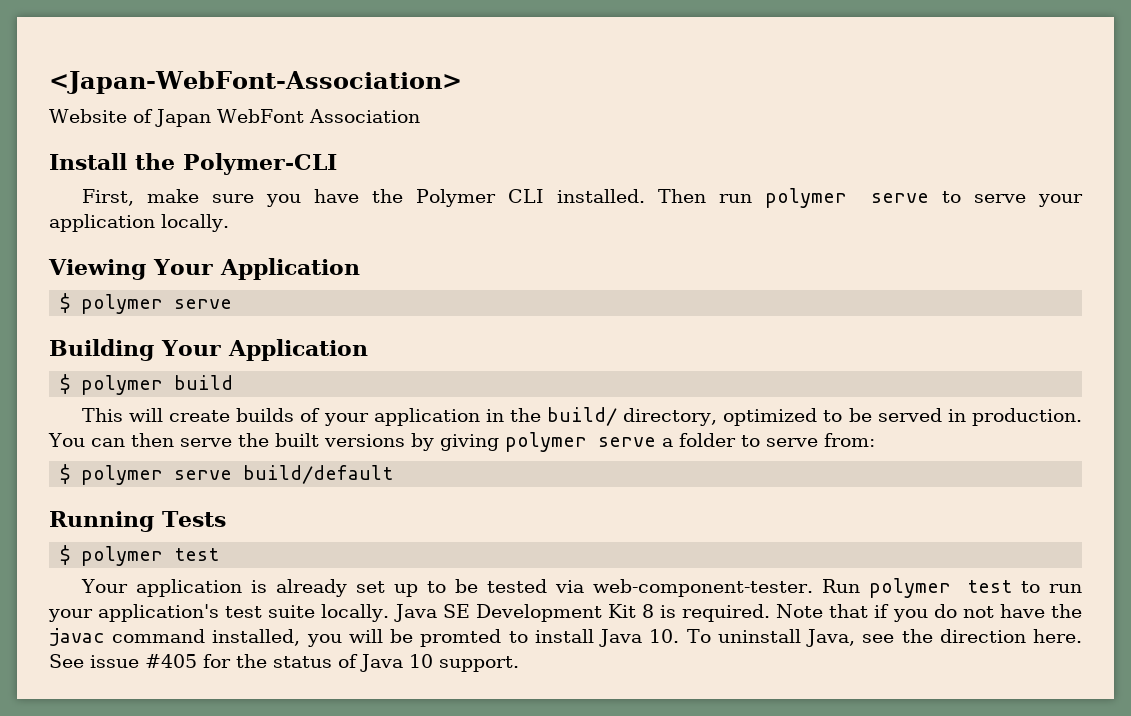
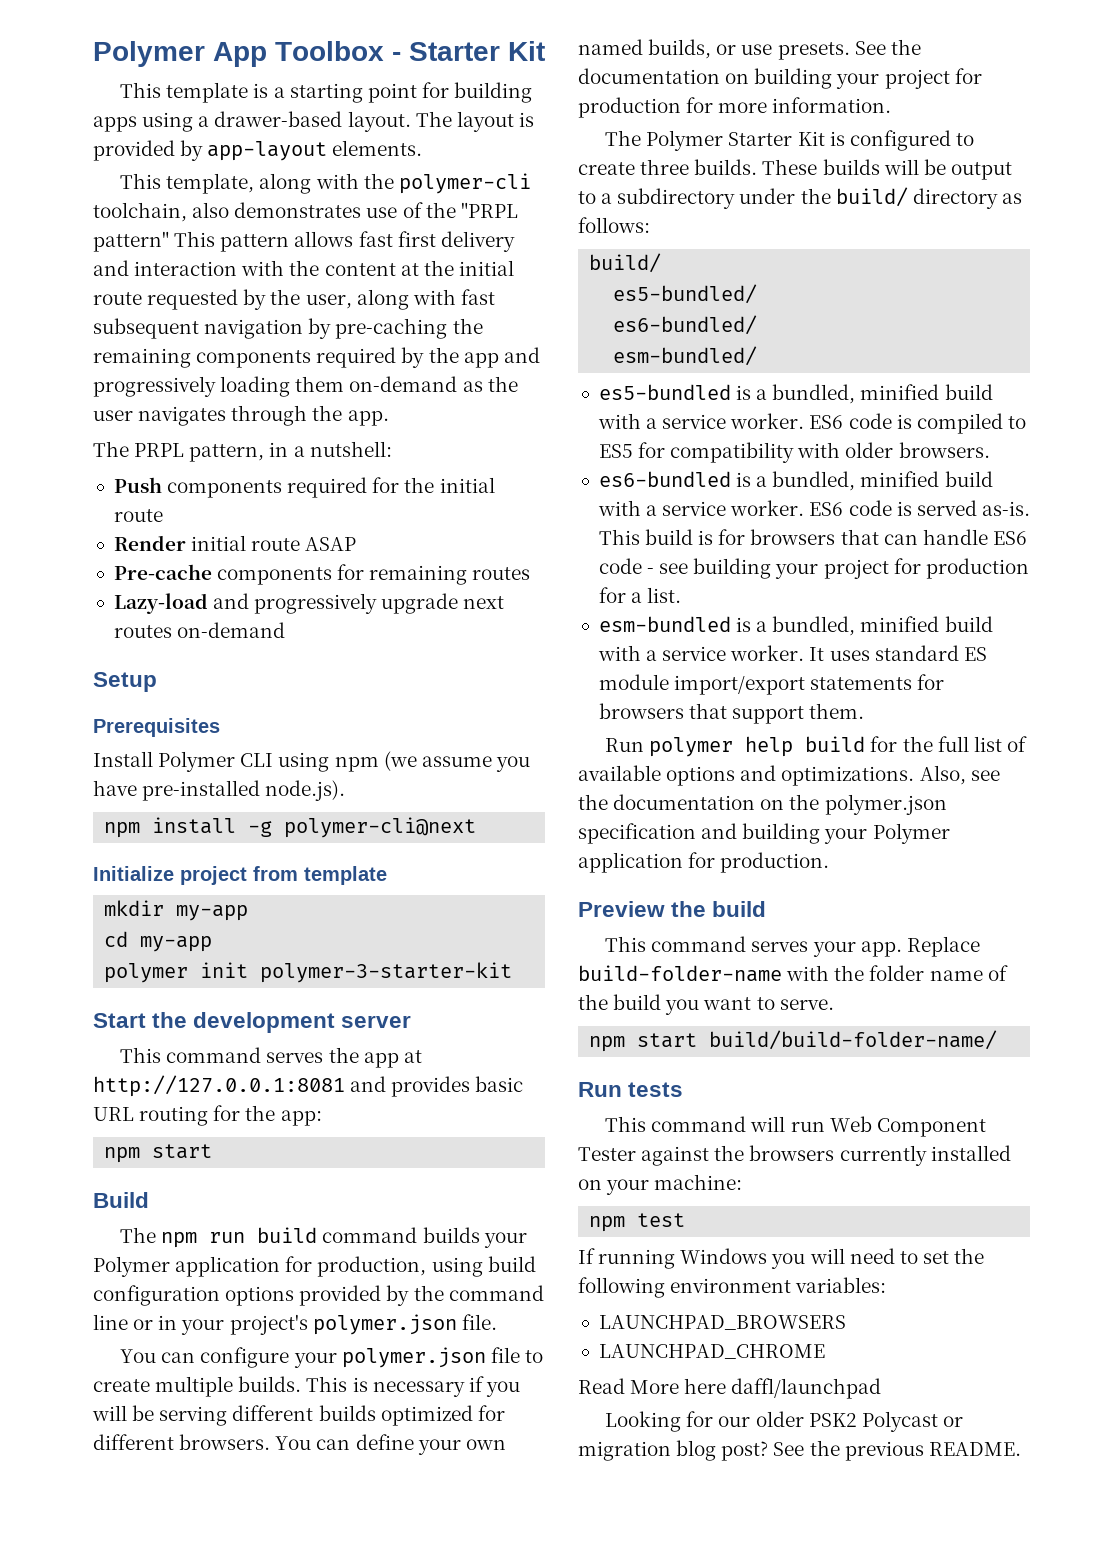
- <Japan-WebFont-Association>
- Website of Japan WebFont Association
- Install the Polymer-CLI
- First, make sure you have the Polymer CLI installed. Then run polymer serve to serve your application locally.
- Viewing Your Application
- $ polymer serve
- Building Your Application
- $ polymer build
- This will create builds of your application in the build/ directory, optimized to be served in production. You can then serve the built versions by giving polymer serve a folder to serve from:
- $ polymer serve build/default
- Running Tests
- $ polymer test
- Your application is already set up to be tested via web-component-tester. Run polymer test to run your application's test suite locally. Java SE Development Kit 8 is required. Note that if you do not have the javac command installed, you will be promted to install Java 10. To uninstall Java, see the direction here. See issue #405 for the status of Java 10 support.
+ Polymer App Toolbox - Starter Kit
+ This template is a starting point for building apps using a drawer-based layout. The layout is provided by app-layout elements.
+ This template, along with the polymer-cli toolchain, also demonstrates use of the "PRPL pattern" This pattern allows fast first delivery and interaction with the content at the initial route requested by the user, along with fast subsequent navigation by pre-caching the remaining components required by the app and progressively loading them on-demand as the user navigates through the app.
+ The PRPL pattern, in a nutshell:
+ Push components required for the initial route
+ Render initial route ASAP
+ Pre-cache components for remaining routes
+ Lazy-load and progressively upgrade next routes on-demand
+ Setup
+ Prerequisites
+ Install Polymer CLI using npm (we assume you have pre-installed node.js).
+ npm install -g polymer-cli@next
+ Initialize project from template
+ mkdir my-app
+ cd my-app
+ polymer init polymer-3-starter-kit
+ Start the development server
+ This command serves the app at http://127.0.0.1:8081 and provides basic URL routing for the app:
+ npm start
+ Build
+ The npm run build command builds your Polymer application for production, using build configuration options provided by the command line or in your project's polymer.json file.
+ You can configure your polymer.json file to create multiple builds. This is necessary if you will be serving different builds optimized for different browsers. You can define your own named builds, or use presets. See the documentation on building your project for production for more information.
+ The Polymer Starter Kit is configured to create three builds. These builds will be output to a subdirectory under the build/ directory as follows:
+ build/
+ es5-bundled/
+ es6-bundled/
+ esm-bundled/
+ es5-bundled is a bundled, minified build with a service worker. ES6 code is compiled to ES5 for compatibility with older browsers.
+ es6-bundled is a bundled, minified build with a service worker. ES6 code is served as-is. This build is for browsers that can handle ES6 code - see building your project for production for a list.
+ esm-bundled is a bundled, minified build with a service worker. It uses standard ES module import/export statements for browsers that support them.
+ Run polymer help build for the full list of available options and optimizations. Also, see the documentation on the polymer.json specification and building your Polymer application for production.
+ Preview the build
+ This command serves your app. Replace build-folder-name with the folder name of the build you want to serve.
+ npm start build/build-folder-name/
+ Run tests
+ This command will run Web Component Tester against the browsers currently installed on your machine:
+ npm test
+ If running Windows you will need to set the following environment variables:
+ LAUNCHPAD_BROWSERS
+ LAUNCHPAD_CHROME
+ Read More here daffl/launchpad
+ Looking for our older PSK2 Polycast or migration blog post? See the previous README.

